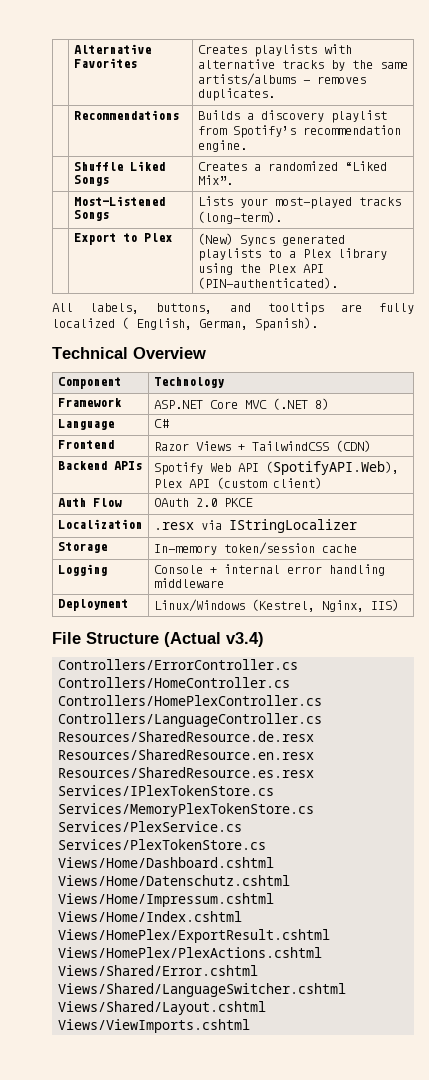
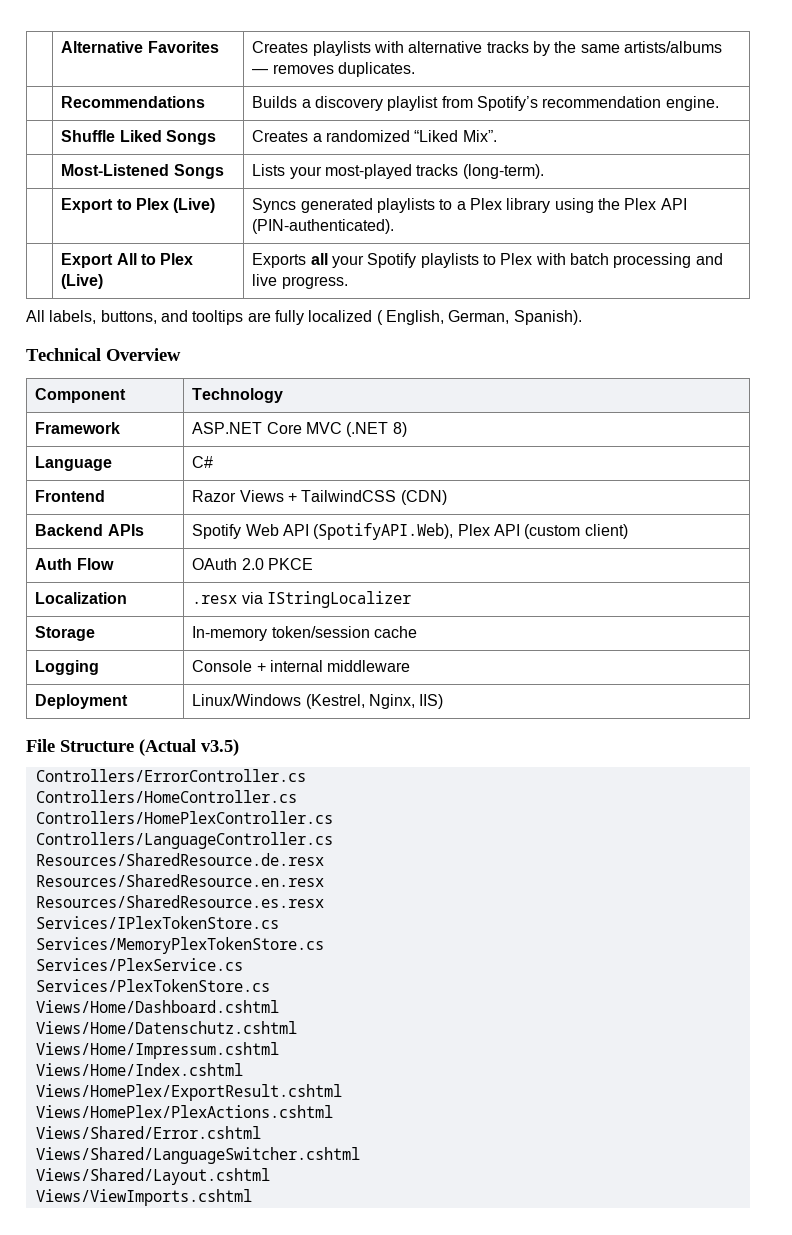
- | Export to Plex | (New) Syncs generated playlists to a Plex library using the Plex API (PIN-authenticated).
+ | Export to Plex (Live) | Syncs generated playlists to a Plex library using the Plex API (PIN-authenticated).
+ | Export All to Plex (Live) | Exports all your Spotify playlists to Plex with batch processing and live progress.
- Logging | Console + internal error handling middleware
+ Logging | Console + internal middleware
- File Structure (Actual v3.4)
+ File Structure (Actual v3.5)

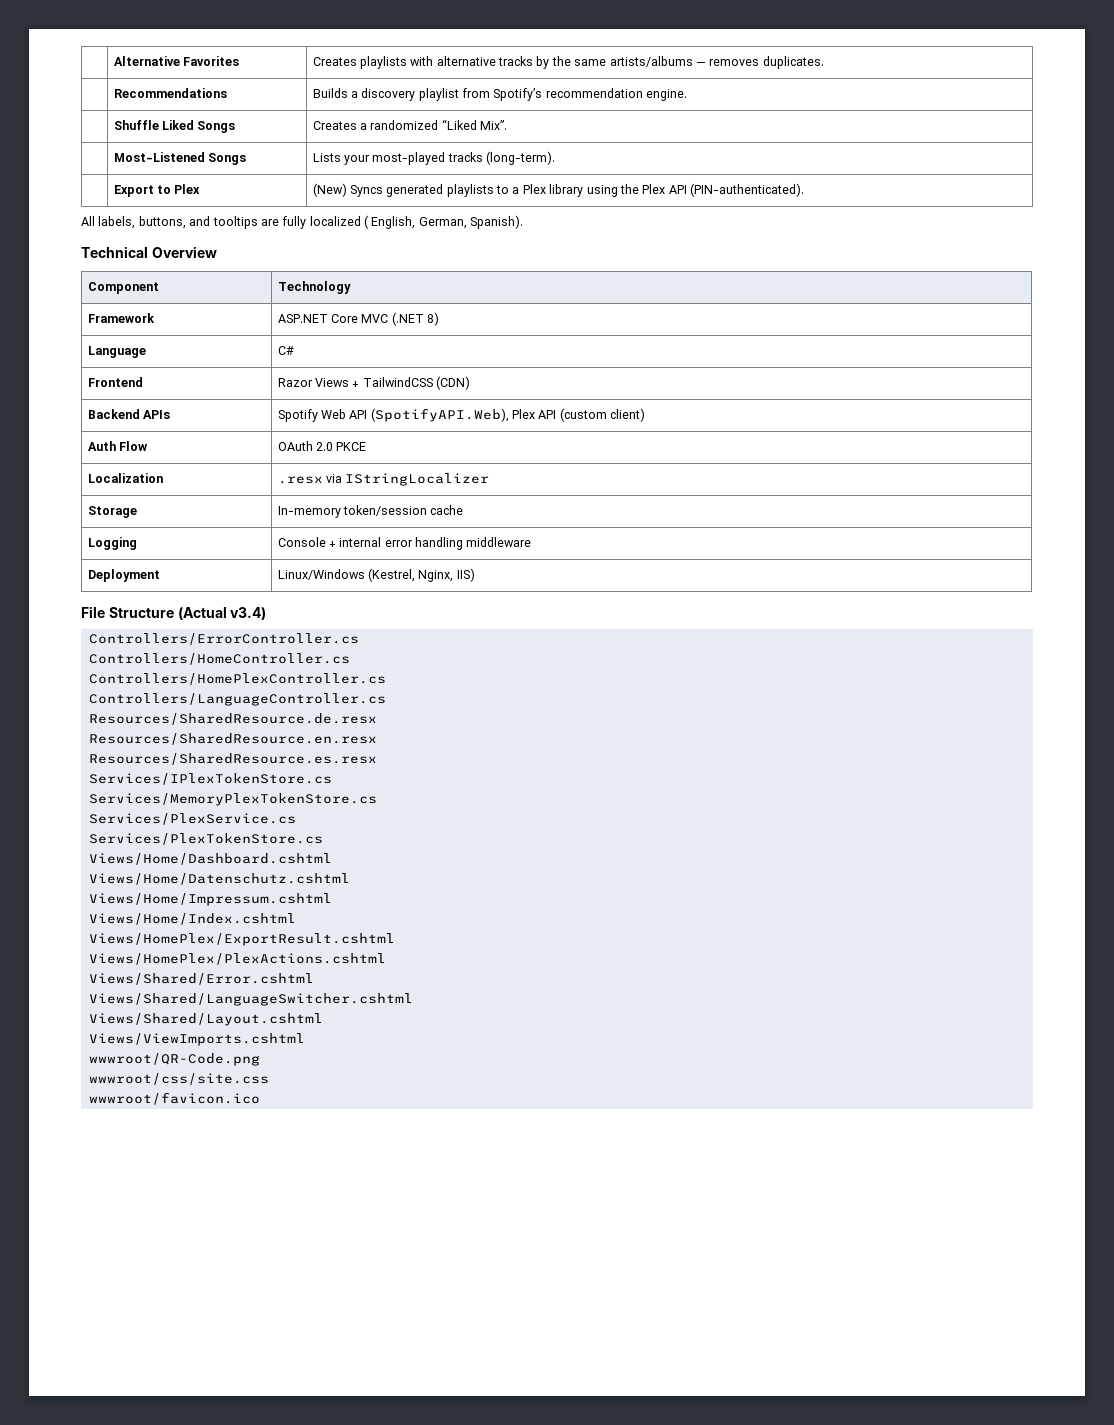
- | Export to Plex (Live) | Syncs generated playlists to a Plex library using the Plex API (PIN-authenticated).
+ | Export to Plex | (New) Syncs generated playlists to a Plex library using the Plex API (PIN-authenticated).
- | Export All to Plex (Live) | Exports all your Spotify playlists to Plex with batch processing and live progress.
- Logging | Console + internal middleware
+ Logging | Console + internal error handling middleware
- File Structure (Actual v3.5)
+ File Structure (Actual v3.4)
+ wwwroot/QR-Code.png
+ wwwroot/css/site.css
+ wwwroot/favicon.ico

